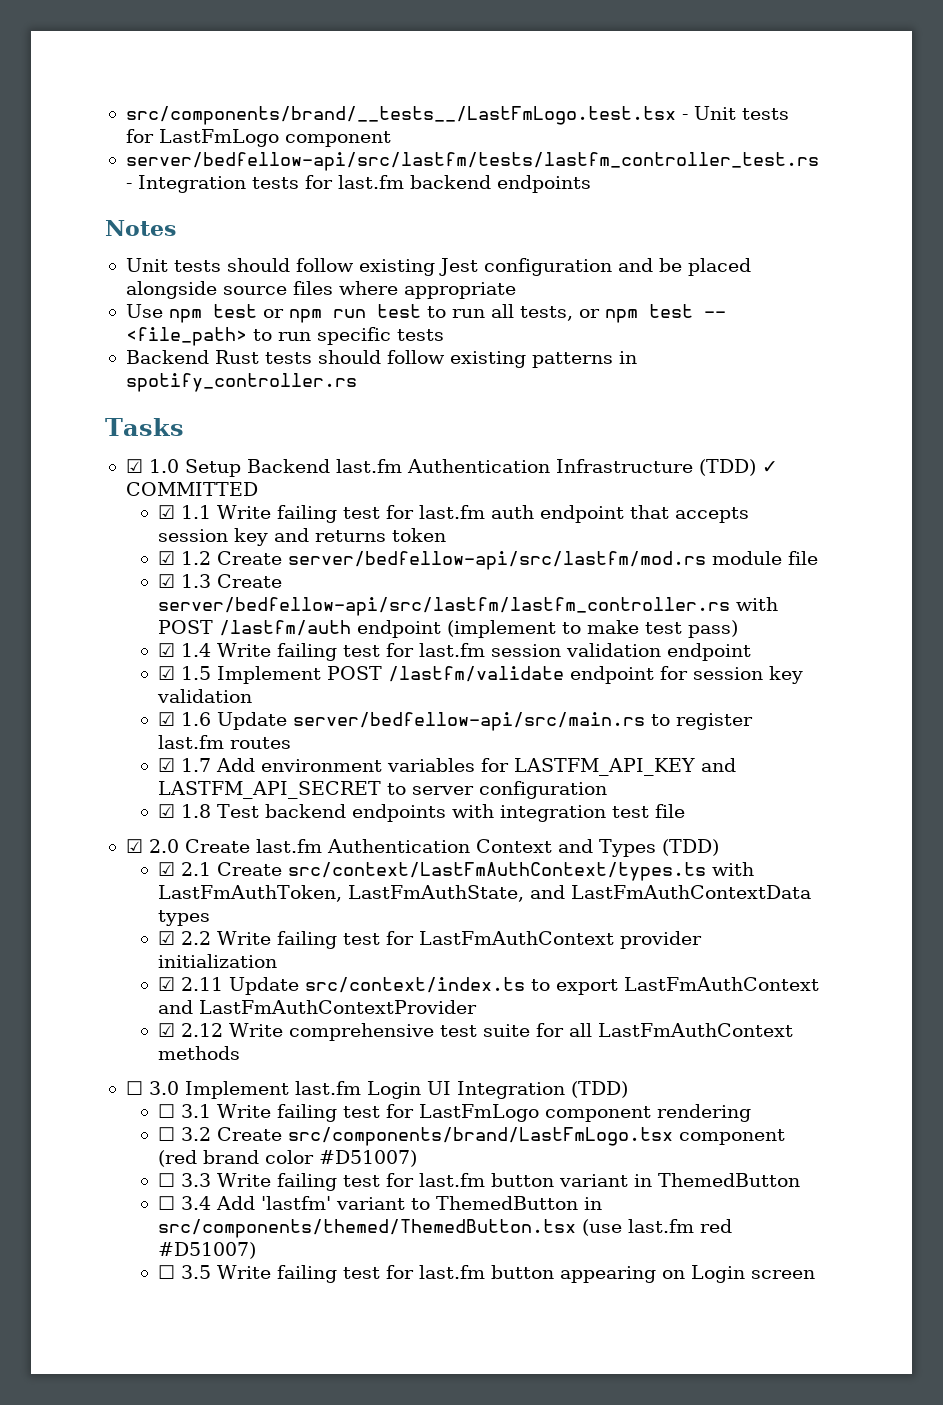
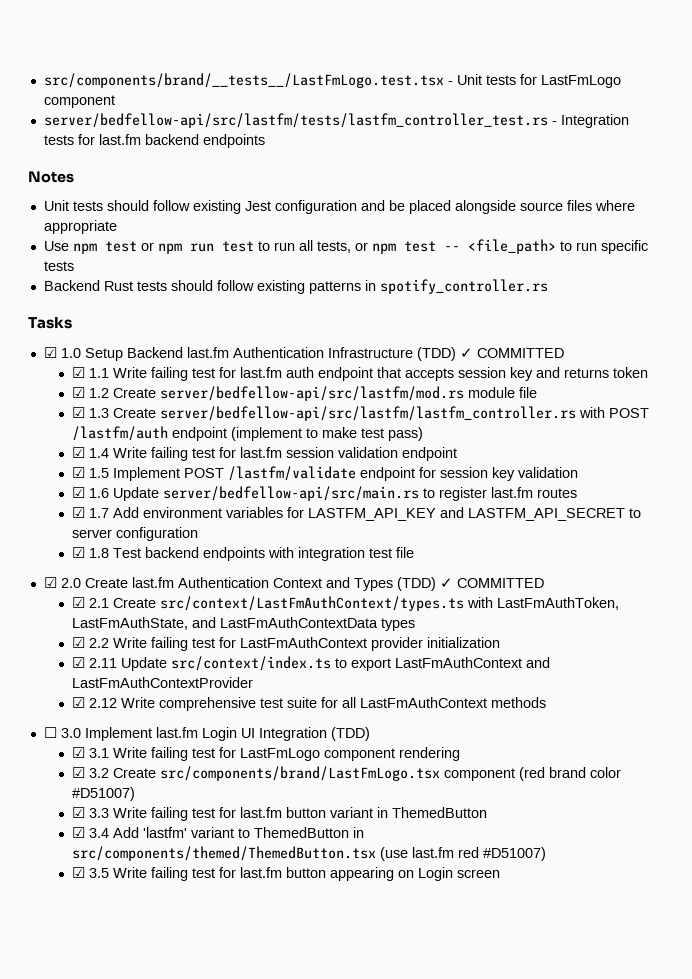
- ☑ 2.0 Create last.fm Authentication Context and Types (TDD)
+ ☑ 2.0 Create last.fm Authentication Context and Types (TDD) ✓ COMMITTED
- ☐ 3.1 Write failing test for LastFmLogo component rendering
+ ☑ 3.1 Write failing test for LastFmLogo component rendering
- ☐ 3.2 Create src/components/brand/LastFmLogo.tsx component (red brand color #D51007)
+ ☑ 3.2 Create src/components/brand/LastFmLogo.tsx component (red brand color #D51007)
- ☐ 3.3 Write failing test for last.fm button variant in ThemedButton
+ ☑ 3.3 Write failing test for last.fm button variant in ThemedButton
- ☐ 3.4 Add 'lastfm' variant to ThemedButton in src/components/themed/ThemedButton.tsx (use last.fm red #D51007)
+ ☑ 3.4 Add 'lastfm' variant to ThemedButton in src/components/themed/ThemedButton.tsx (use last.fm red #D51007)
- ☐ 3.5 Write failing test for last.fm button appearing on Login screen
+ ☑ 3.5 Write failing test for last.fm button appearing on Login screen

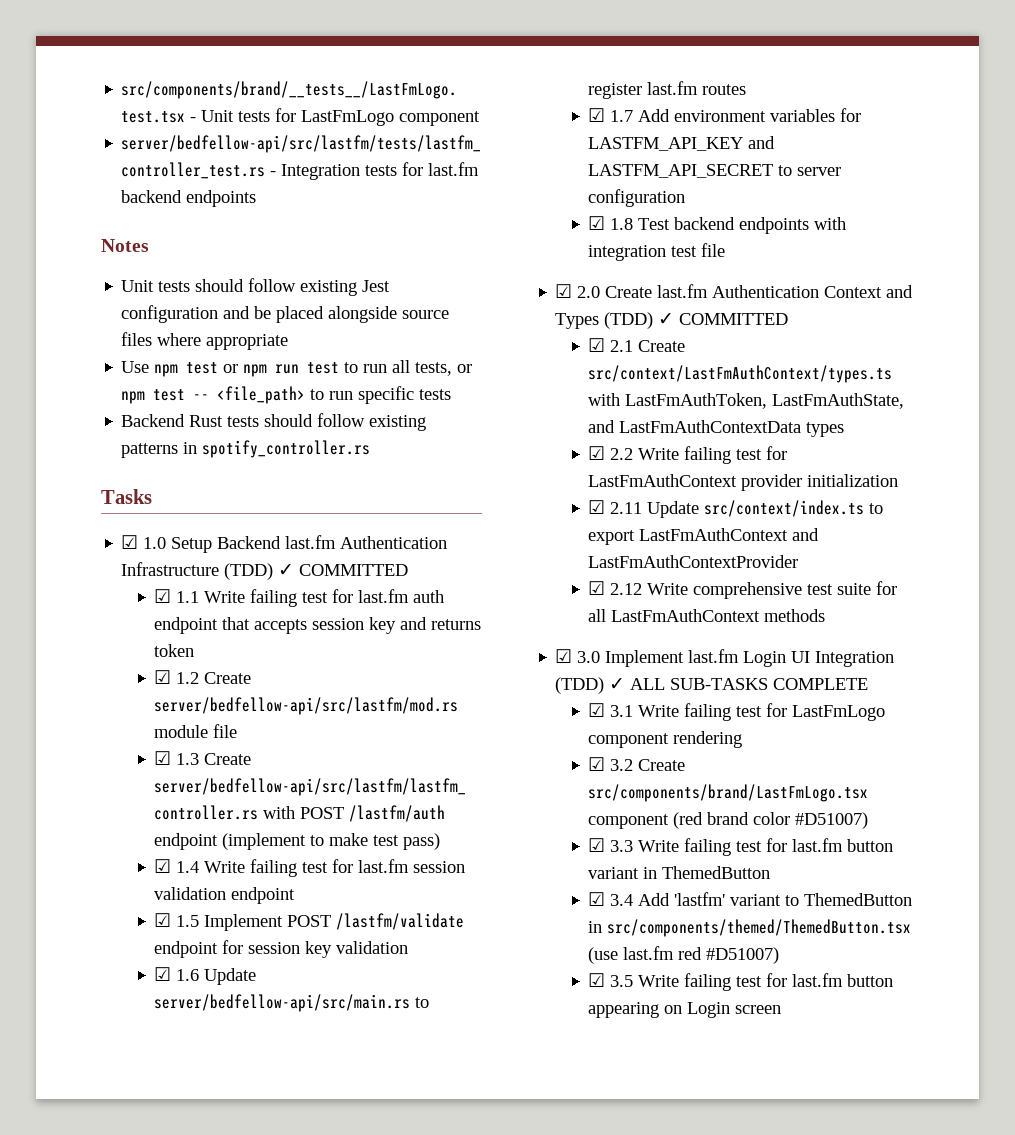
- ☐ 3.0 Implement last.fm Login UI Integration (TDD)
+ ☑ 3.0 Implement last.fm Login UI Integration (TDD) ✓ ALL SUB-TASKS COMPLETE

